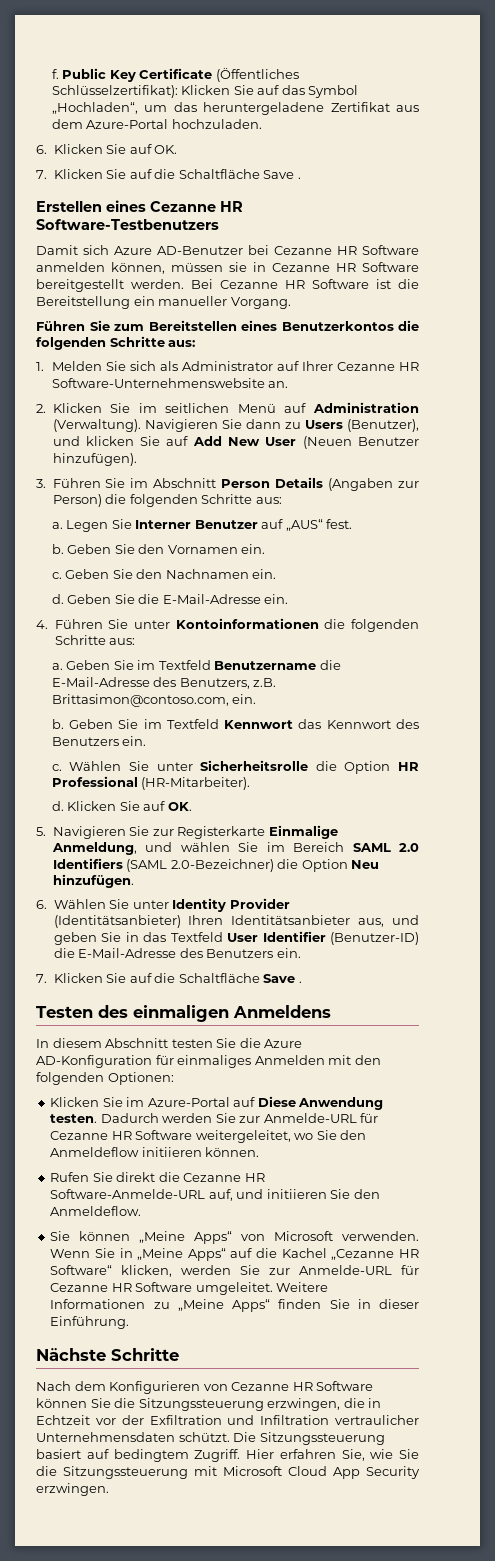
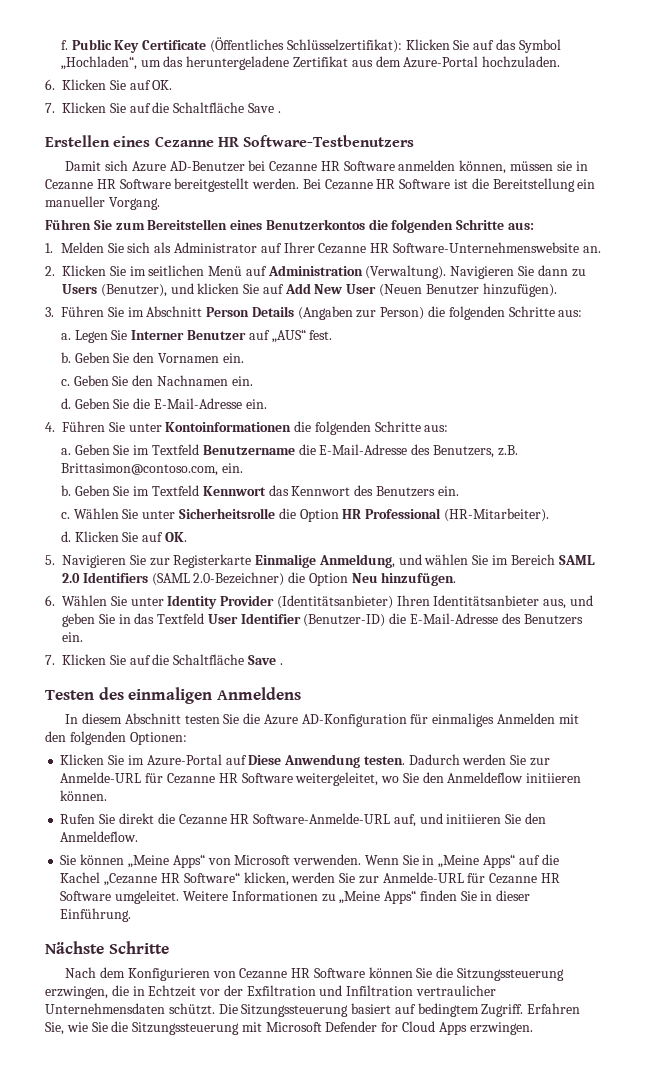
- Hier erfahren Sie, wie Sie die Sitzungssteuerung mit Microsoft Cloud App Security erzwingen.
+ Erfahren Sie, wie Sie die Sitzungssteuerung mit Microsoft Defender for Cloud Apps erzwingen.

